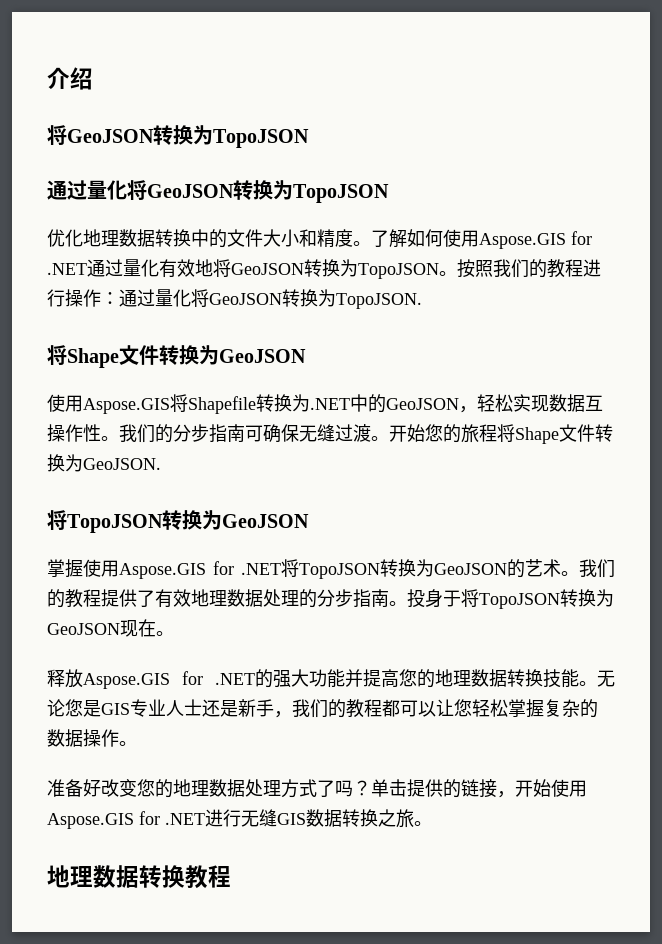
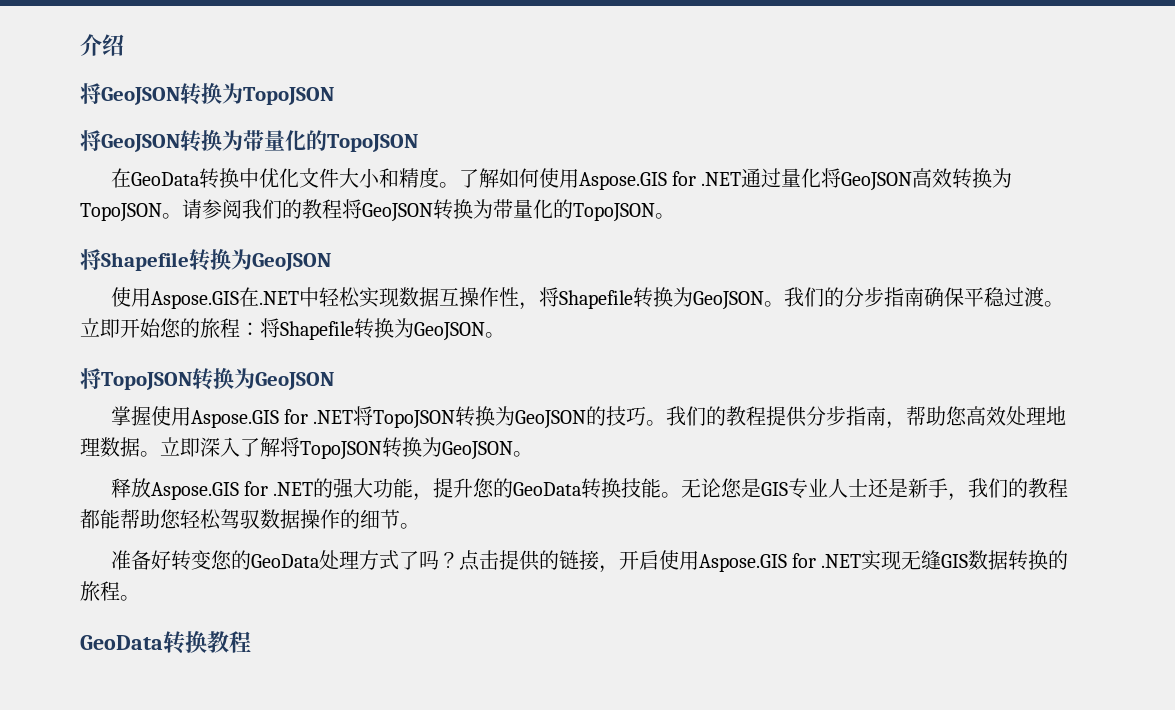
  介绍
  将GeoJSON转换为TopoJSON
- 通过量化将GeoJSON转换为TopoJSON
- 优化地理数据转换中的文件大小和精度。
+ 将GeoJSON转换为带量化的TopoJSON
+ 在GeoData转换中优化文件大小和精度。
- 了解如何使用Aspose.GIS for .NET通过量化有效地将GeoJSON转换为TopoJSON。按照我们的教程进行操作：通过量化将GeoJSON转换为TopoJSON.
- 将Shape文件转换为GeoJSON
+ 了解如何使用Aspose.GIS for .NET通过量化将GeoJSON高效转换为TopoJSON。请参阅我们的教程将GeoJSON转换为带量化的TopoJSON。
+ 将Shapefile转换为GeoJSON
- 使用Aspose.GIS将Shapefile转换为.NET中的GeoJSON，轻松实现数据互操作性。我们的分步指南可确保无缝过渡。开始您的旅程将Shape文件转换为GeoJSON.
+ 使用Aspose.GIS在.NET中轻松实现数据互操作性，将Shapefile转换为GeoJSON。我们的分步指南确保平稳过渡。立即开始您的旅程：将Shapefile转换为GeoJSON。
- 掌握使用Aspose.GIS for .NET将TopoJSON转换为GeoJSON的艺术。
+ 掌握使用Aspose.GIS for .NET将TopoJSON转换为GeoJSON的技巧。
- 我们的教程提供了有效地理数据处理的分步指南。投身于将TopoJSON转换为GeoJSON现在。
+ 我们的教程提供分步指南，帮助您高效处理地理数据。立即深入了解将TopoJSON转换为GeoJSON。
- 释放Aspose.GIS for .NET的强大功能并提高您的地理数据转换技能。
+ 释放Aspose.GIS for .NET的强大功能，提升您的GeoData转换技能。
- 无论您是GIS专业人士还是新手，我们的教程都可以让您轻松掌握复杂的数据操作。
+ 无论您是GIS专业人士还是新手，我们的教程都能帮助您轻松驾驭数据操作的细节。
- 准备好改变您的地理数据处理方式了吗？
+ 准备好转变您的GeoData处理方式了吗？
- 单击提供的链接，开始使用Aspose.GIS for .NET进行无缝GIS数据转换之旅。
- 地理数据转换教程
+ 点击提供的链接，开启使用Aspose.GIS for .NET实现无缝GIS数据转换的旅程。
+ GeoData转换教程

